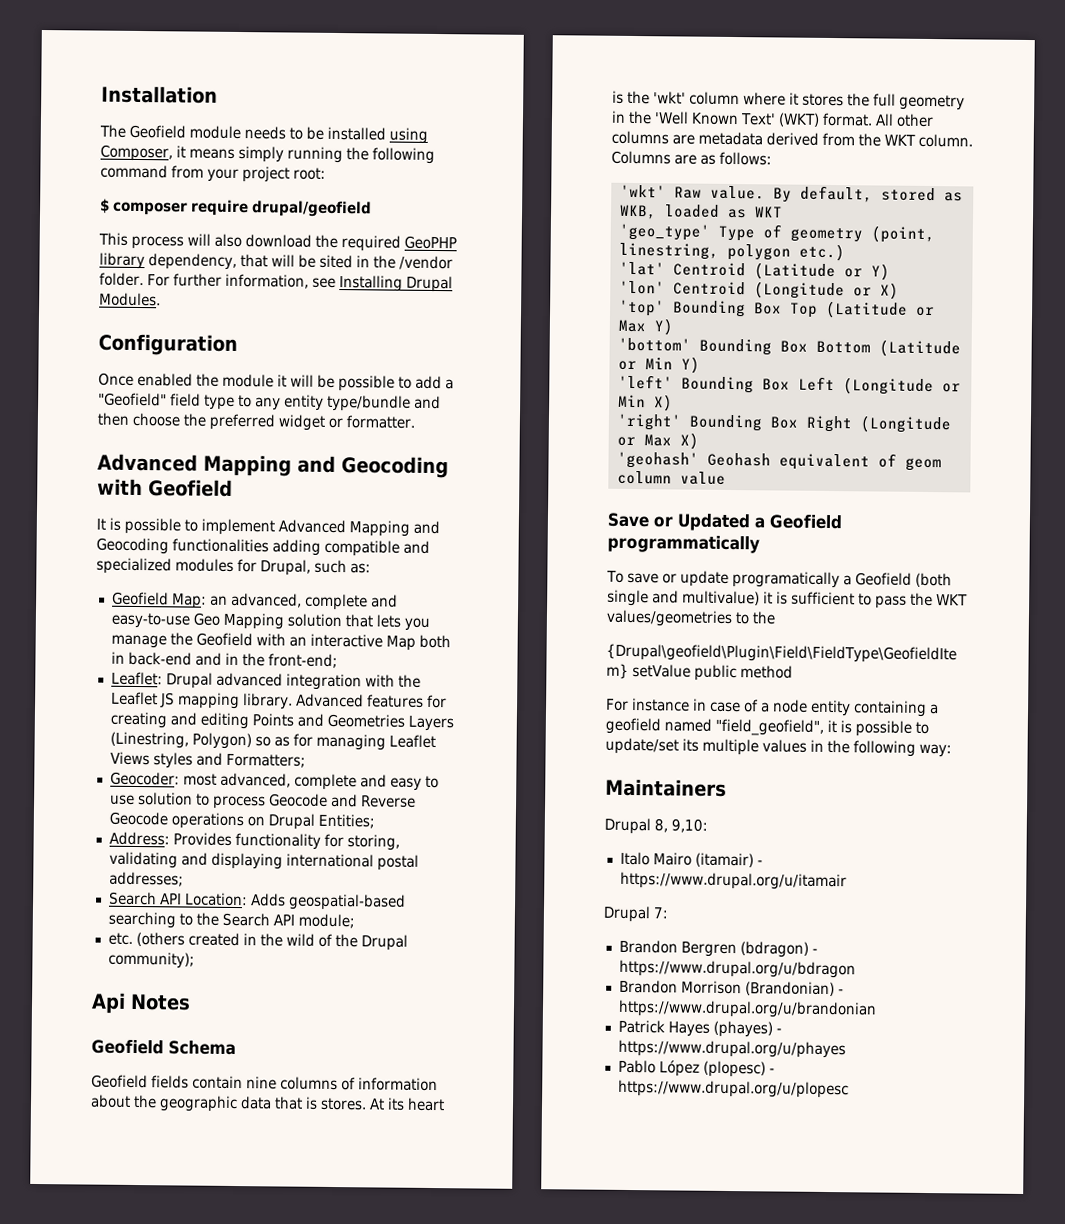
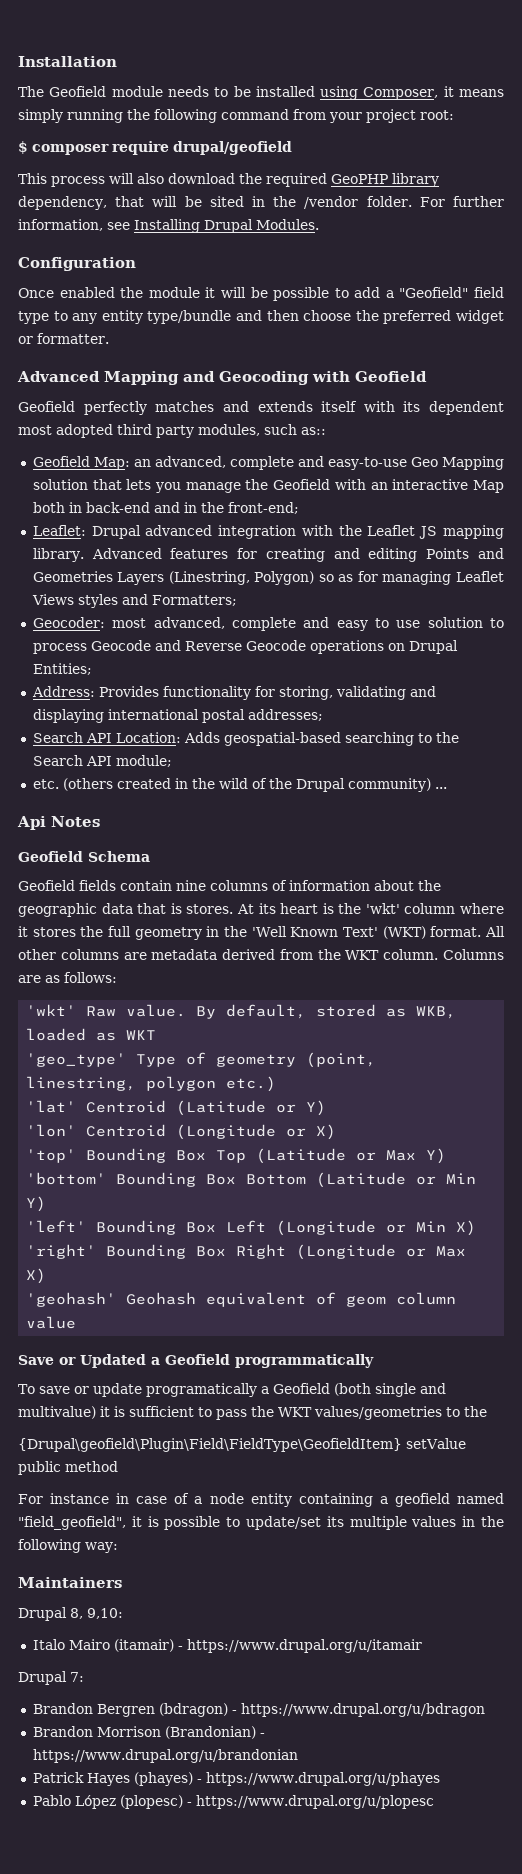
- It is possible to implement Advanced Mapping and Geocoding functionalities adding compatible and specialized modules for Drupal, such as:
+ Geofield perfectly matches and extends itself with its dependent most adopted third party modules, such as::
- etc. (others created in the wild of the Drupal community);
+ etc. (others created in the wild of the Drupal community) ...

